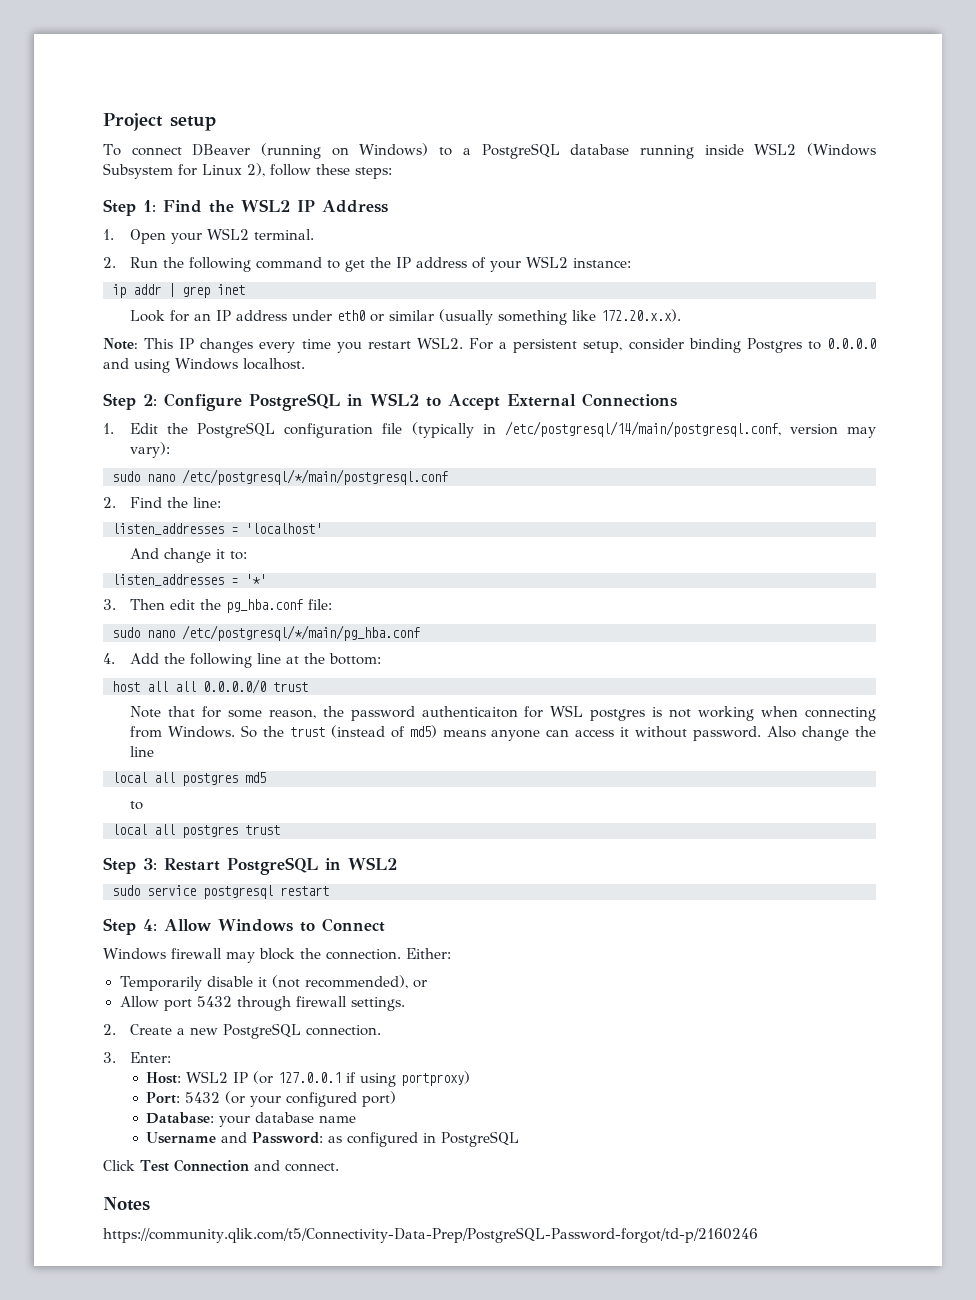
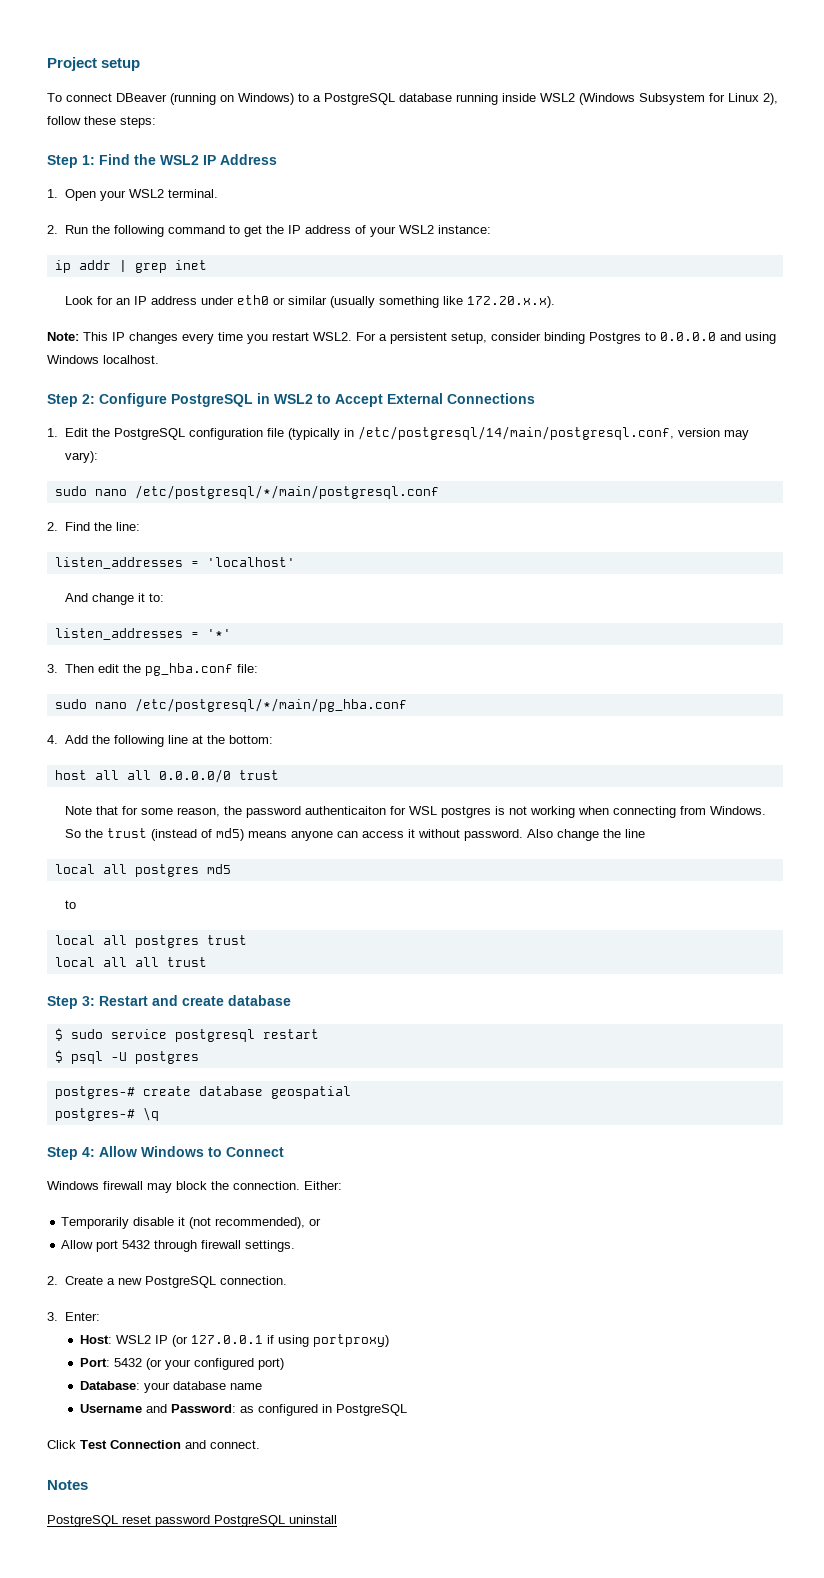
+ local all all trust
- Step 3: Restart PostgreSQL in WSL2
- sudo service postgresql restart
+ Step 3: Restart and create database
+ $ sudo service postgresql restart
+ $ psql -U postgres
+ postgres-# create database geospatial
+ postgres-# \q
- https://community.qlik.com/t5/Connectivity-Data-Prep/PostgreSQL-Password-forgot/td-p/2160246
+ PostgreSQL reset password PostgreSQL uninstall

